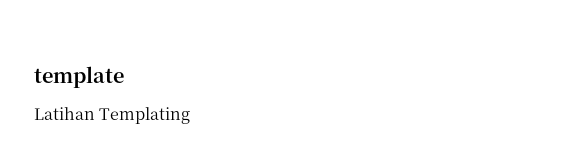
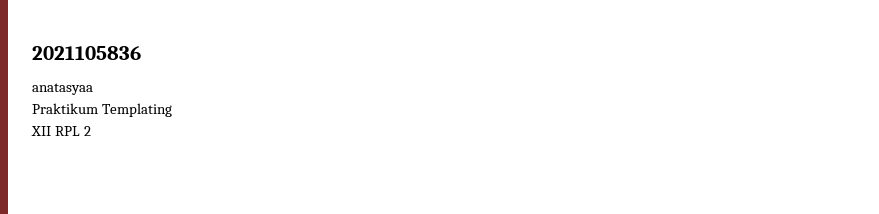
- template
- Latihan Templating
+ 2021105836
+ anatasyaa
+ Praktikum Templating
+ XII RPL 2

